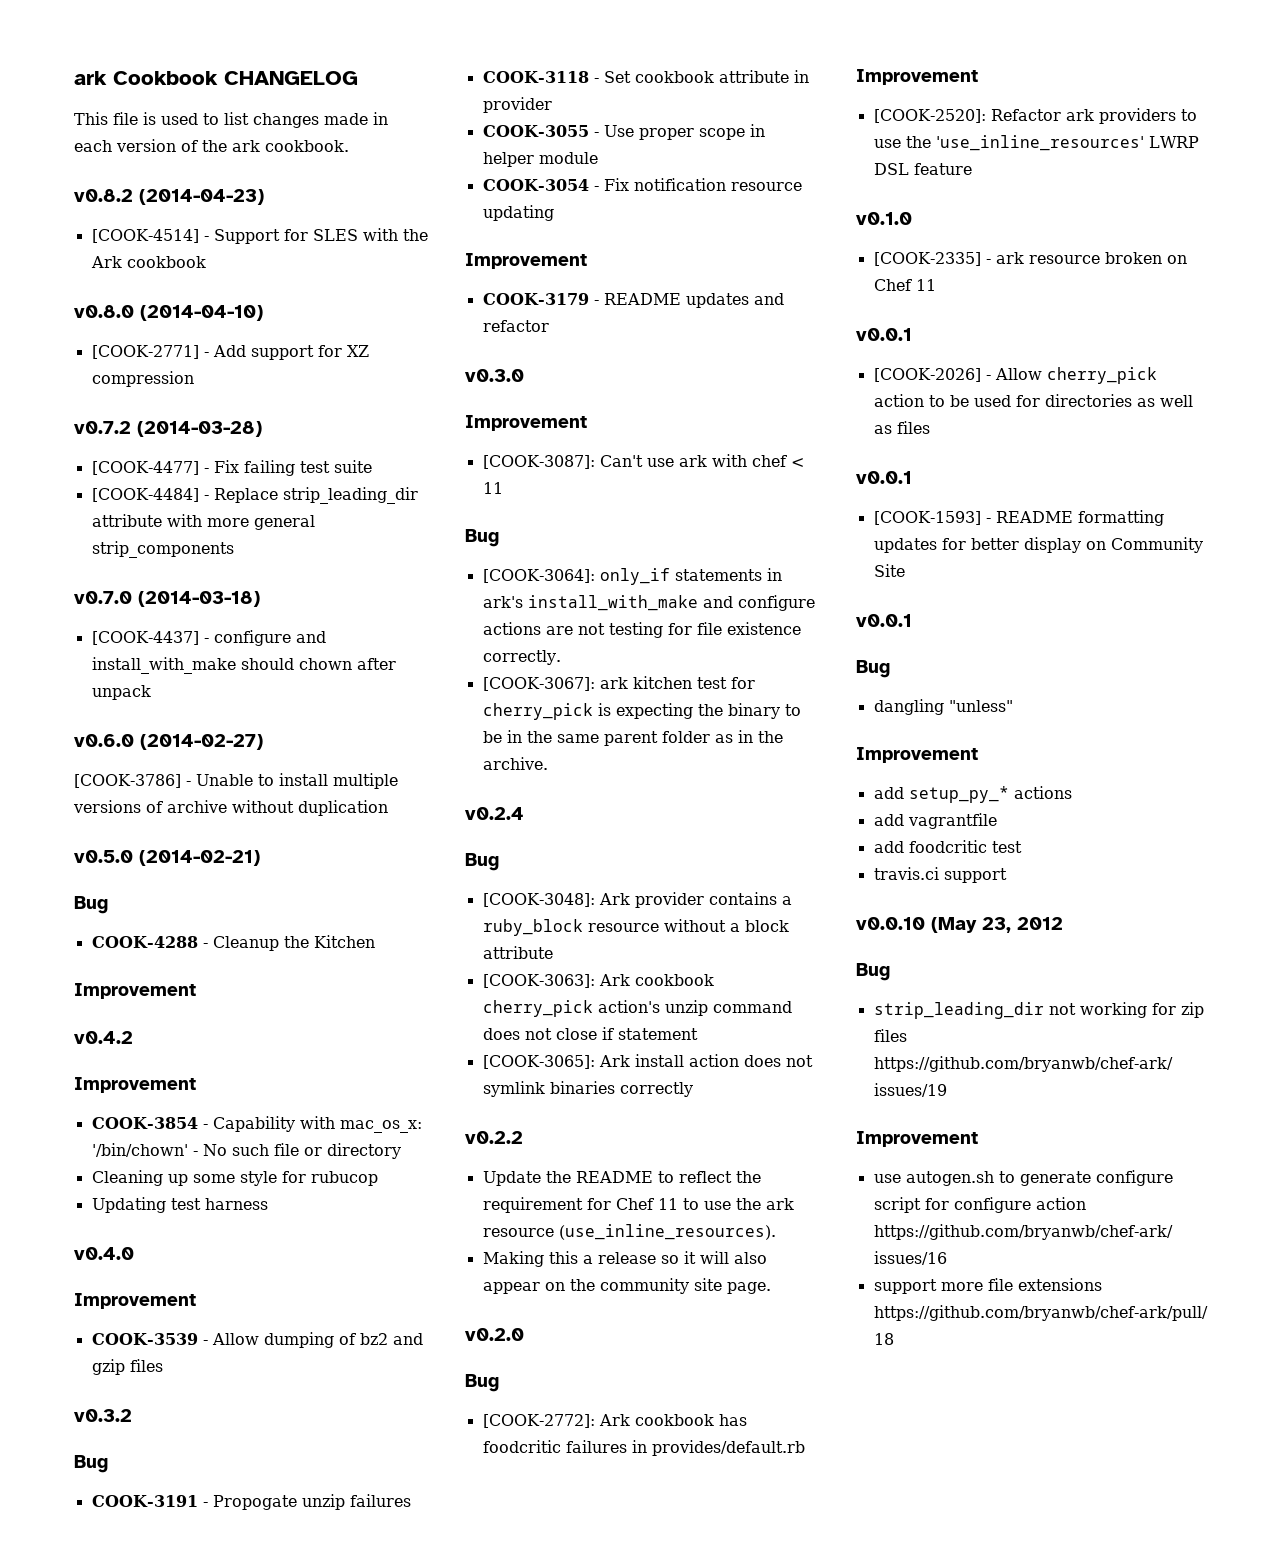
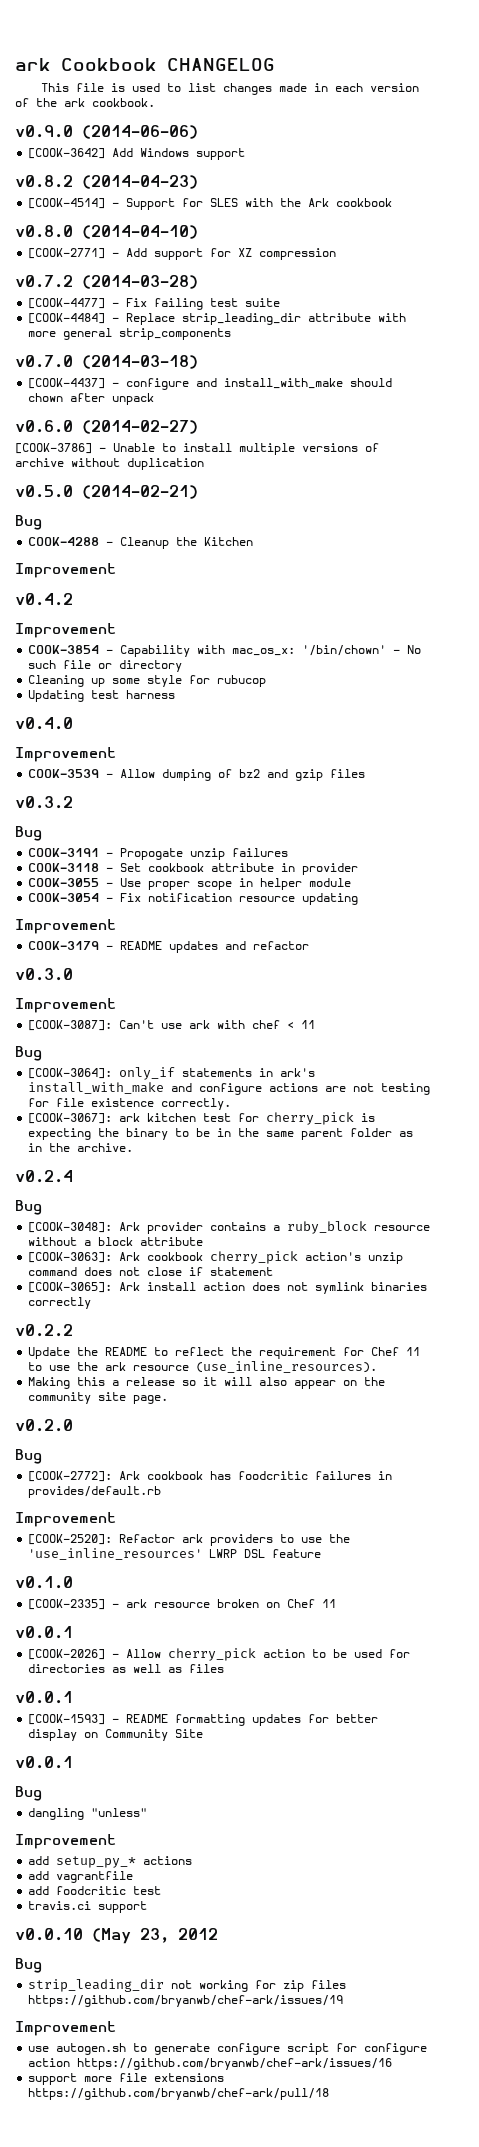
+ v0.9.0 (2014-06-06)
+ [COOK-3642] Add Windows support

